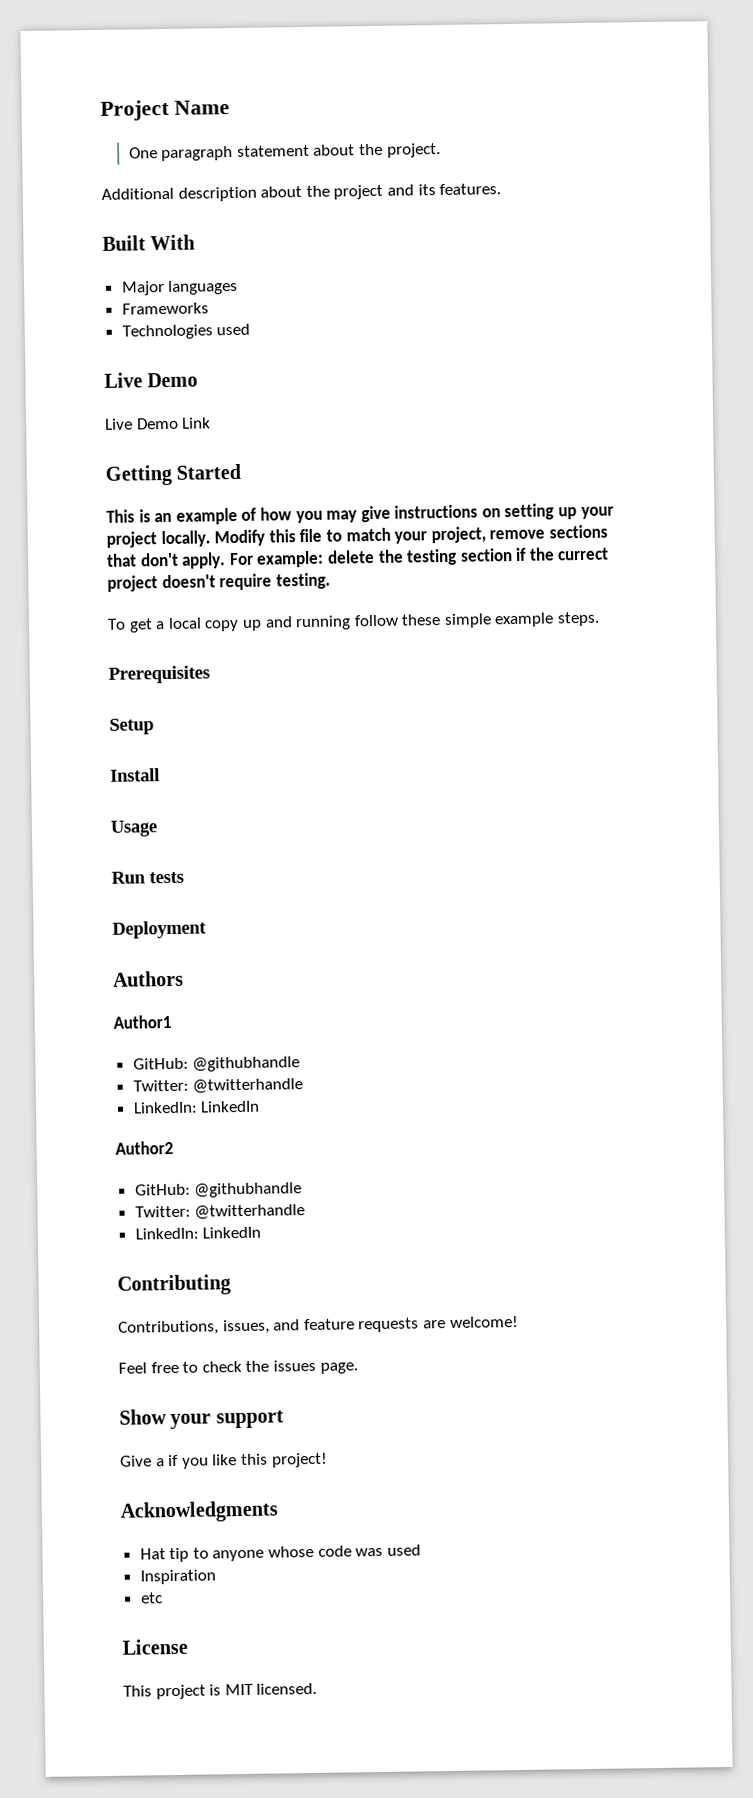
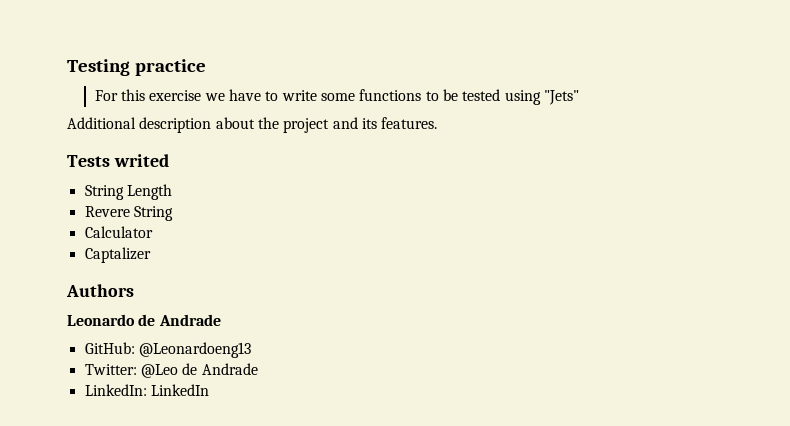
- Project Name
- One paragraph statement about the project.
+ Testing practice
+ For this exercise we have to write some functions to be tested using "Jets"
- Built With
- Major languages
- Frameworks
- Technologies used
- Live Demo
- Live Demo Link
- Getting Started
- This is an example of how you may give instructions on setting up your project locally. Modify this file to match your project, remove sections that don't apply. For example: delete the testing section if the currect project doesn't require testing.
- To get a local copy up and running follow these simple example steps.
- Prerequisites
- Setup
- Install
- Usage
- Run tests
- Deployment
+ Tests writed
+ String Length
+ Revere String
+ Calculator
+ Captalizer
  Authors
- Author1
- GitHub: @githubhandle
- Twitter: @twitterhandle
+ Leonardo de Andrade
+ GitHub: @Leonardoeng13
+ Twitter: @Leo de Andrade
  LinkedIn: LinkedIn
- Author2
- GitHub: @githubhandle
- Twitter: @twitterhandle
- LinkedIn: LinkedIn
- Contributing
- Contributions, issues, and feature requests are welcome!
- Feel free to check the issues page.
- Show your support
- Give a if you like this project!
- Acknowledgments
- Hat tip to anyone whose code was used
- Inspiration
- etc
- License
- This project is MIT licensed.

